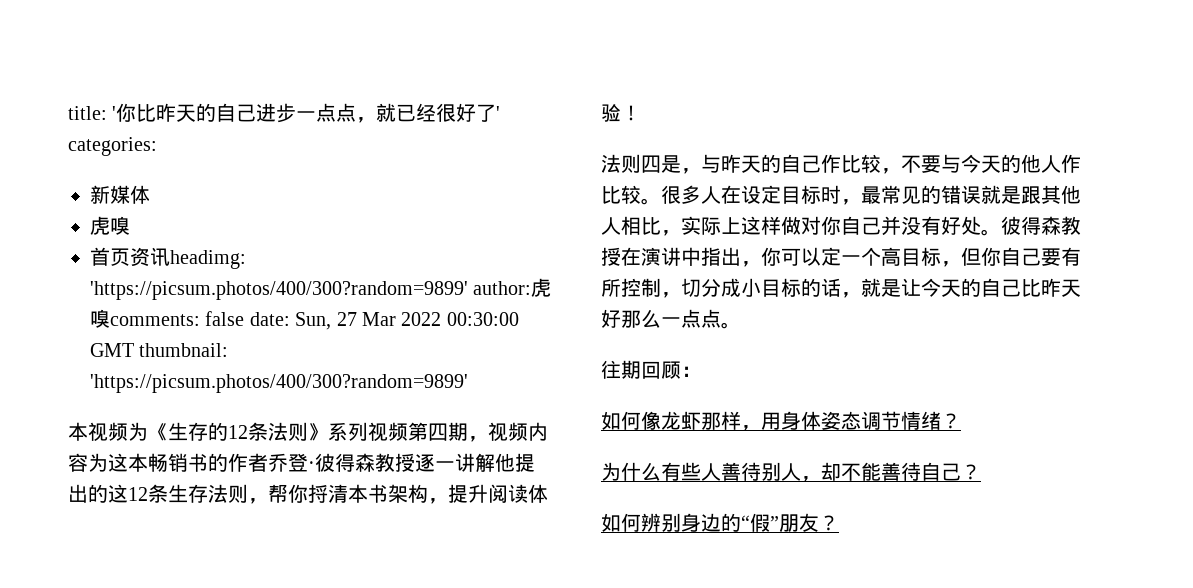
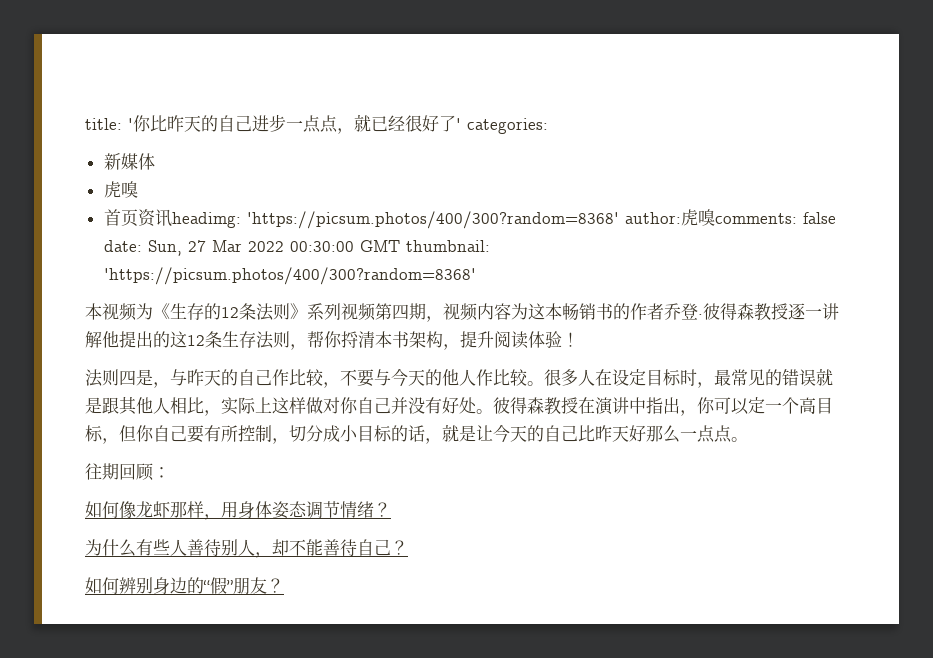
- 首页资讯headimg: 'https://picsum.photos/400/300?random=9899' author:虎嗅comments: false date: Sun, 27 Mar 2022 00:30:00 GMT thumbnail: 'https://picsum.photos/400/300?random=9899'
+ 首页资讯headimg: 'https://picsum.photos/400/300?random=8368' author:虎嗅comments: false date: Sun, 27 Mar 2022 00:30:00 GMT thumbnail: 'https://picsum.photos/400/300?random=8368'

